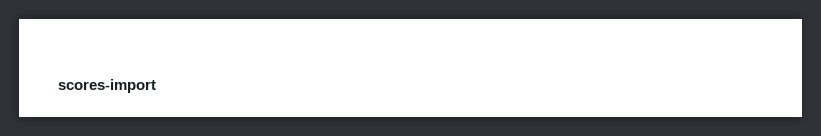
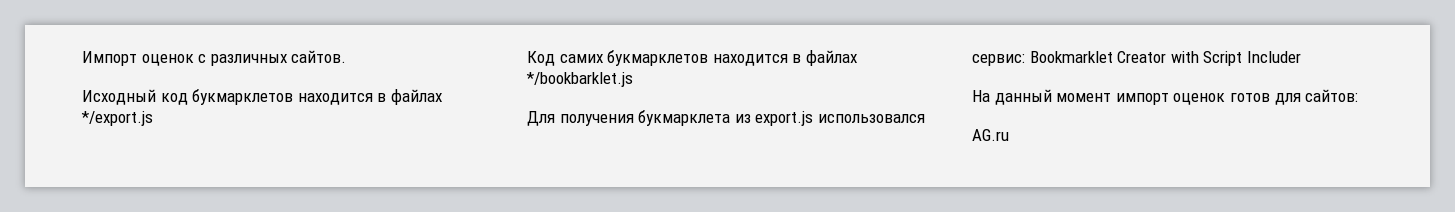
- scores-import
+ Импорт оценок с различных сайтов.
+ Исходный код букмарклетов находится в файлах */export.js
+ Код самих букмарклетов находится в файлах */bookbarklet.js
+ Для получения букмарклета из export.js использовался сервис: Bookmarklet Creator with Script Includer
+ На данный момент импорт оценок готов для сайтов:
+ AG.ru

